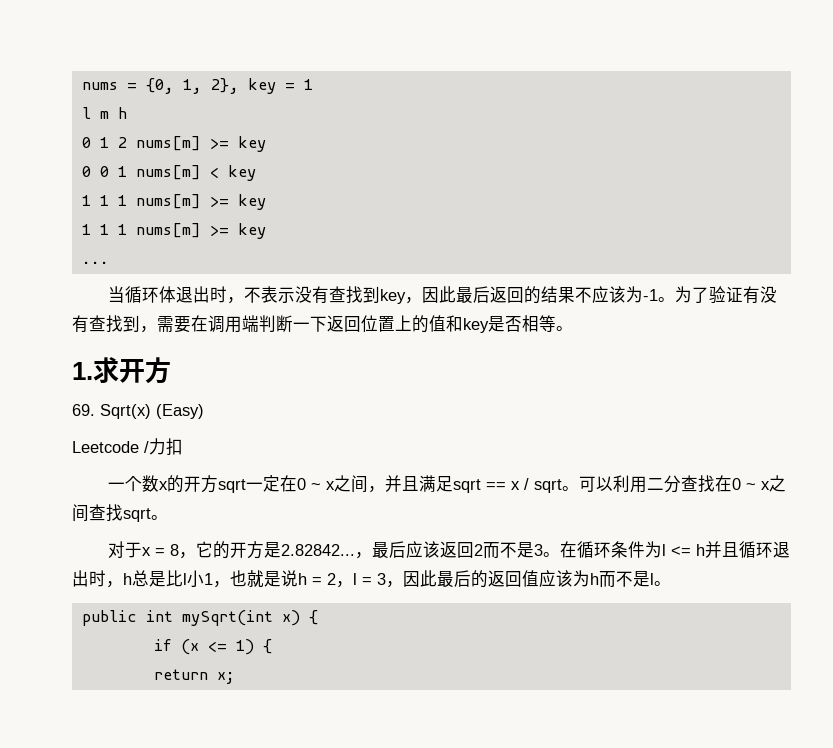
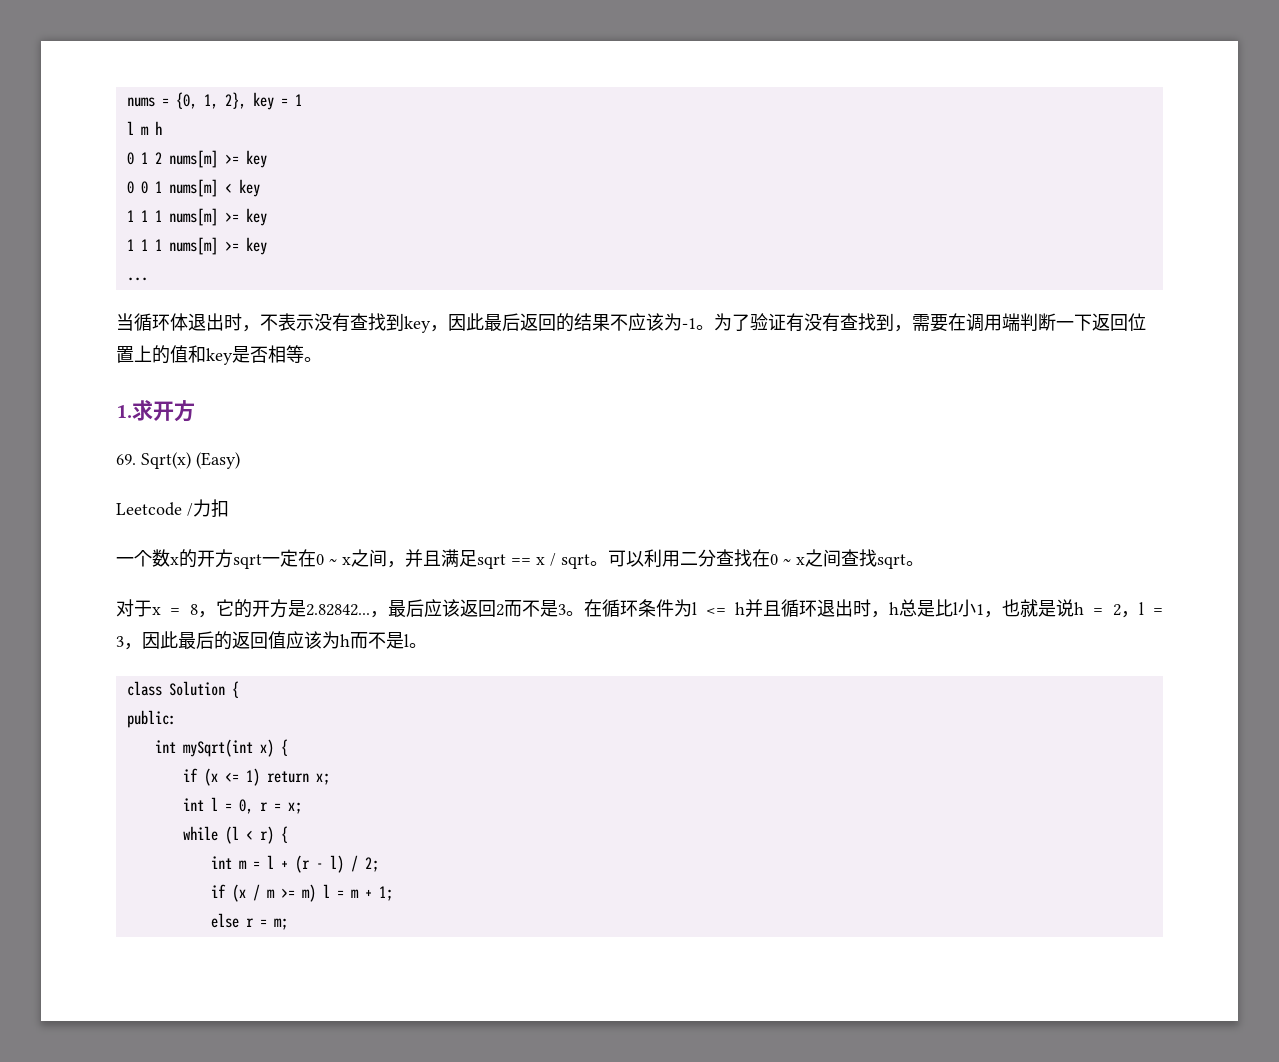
- public int mySqrt(int x) {
+ class Solution {
+ public:
+ int mySqrt(int x) {
- if (x <= 1) {
- return x;
+ if (x <= 1) return x;
+ int l = 0, r = x;
+ while (l < r) {
+ int m = l + (r - l) / 2;
+ if (x / m >= m) l = m + 1;
+ else r = m;

